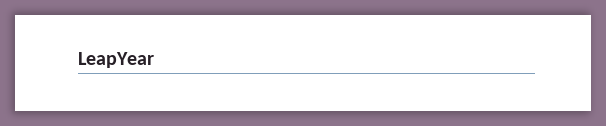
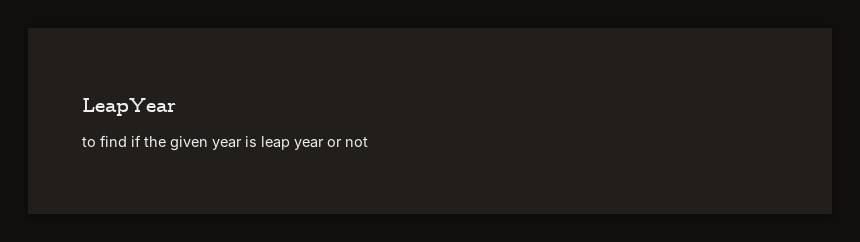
+ to find if the given year is leap year or not

